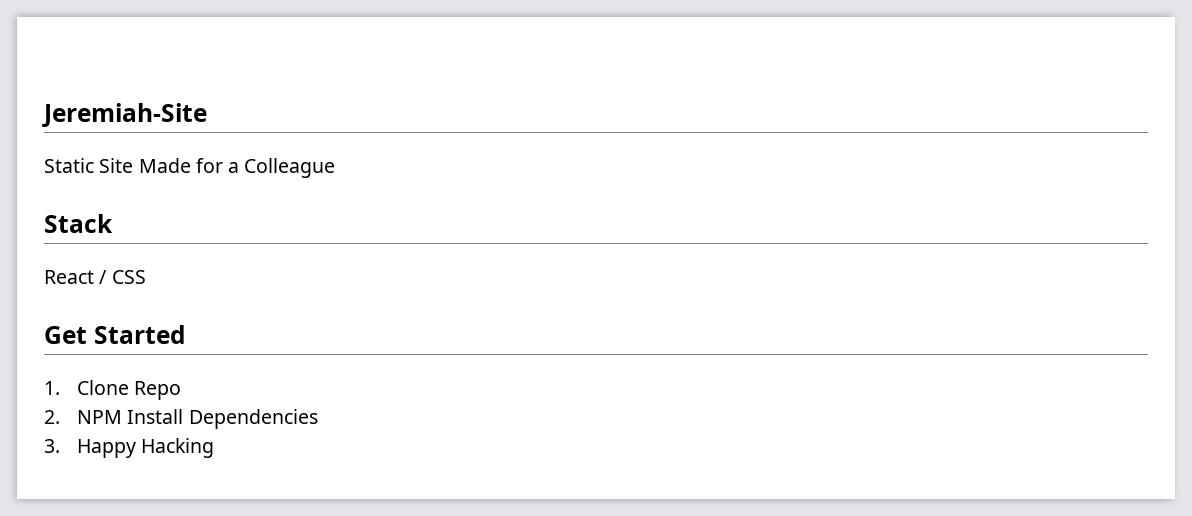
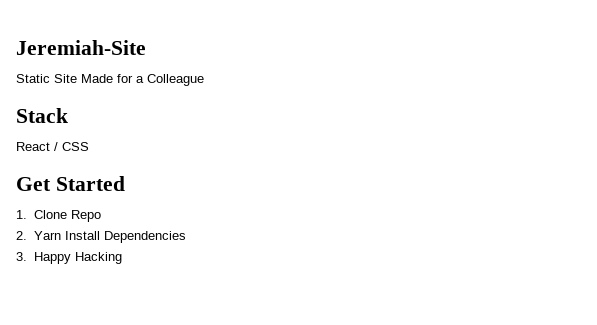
- 2. NPM Install Dependencies
+ 2. Yarn Install Dependencies

